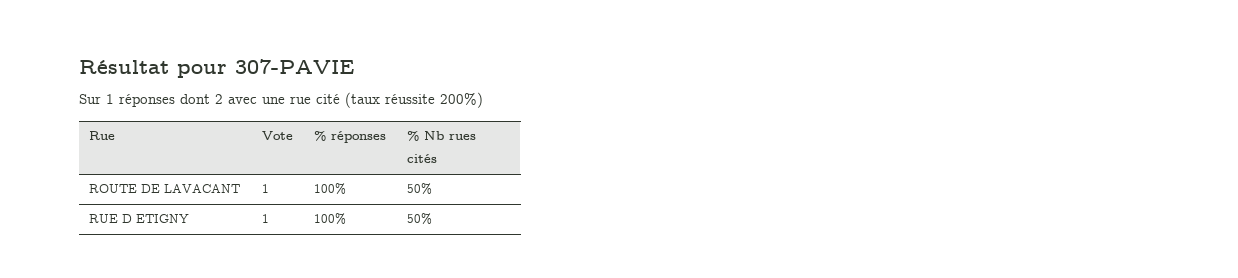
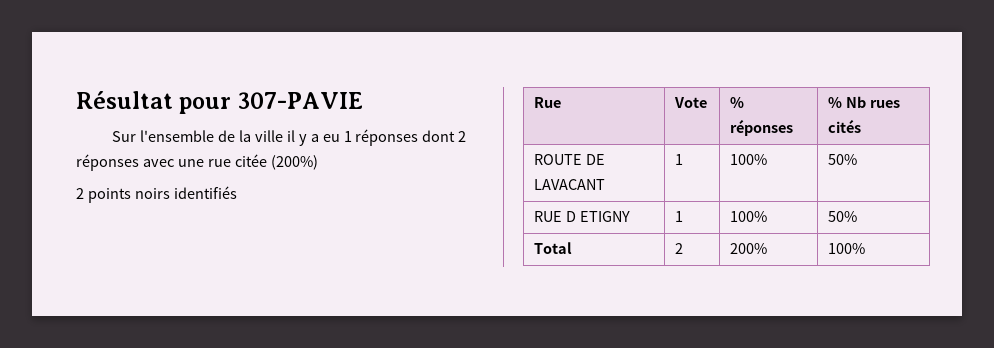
- Sur 1 réponses dont 2 avec une rue cité (taux réussite 200%)
+ Sur l'ensemble de la ville il y a eu 1 réponses dont 2 réponses avec une rue citée (200%)
+ 2 points noirs identifiés
+ Total | 2 | 200% | 100%

